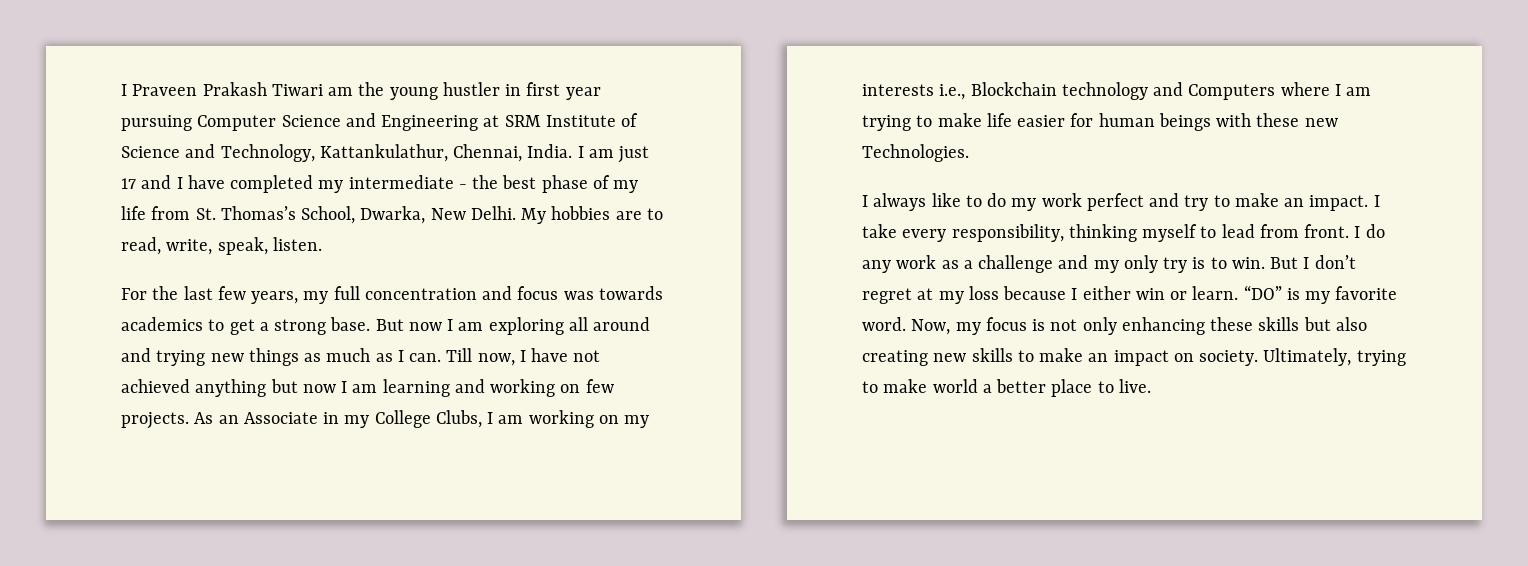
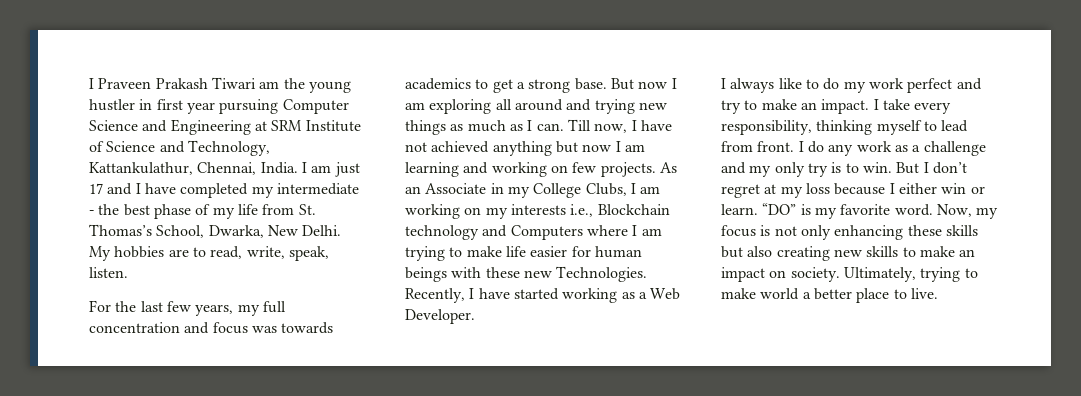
+ Recently, I have started working as a Web Developer.

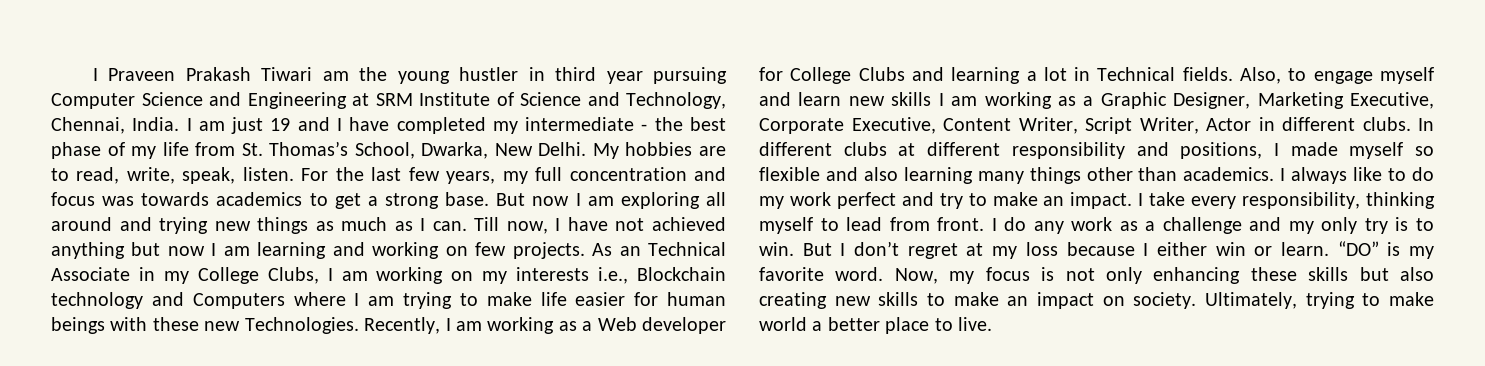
- I Praveen Prakash Tiwari am the young hustler in first year pursuing Computer Science and Engineering at SRM Institute of Science and Technology, Kattankulathur, Chennai, India.
+ I Praveen Prakash Tiwari am the young hustler in third year pursuing Computer Science and Engineering at SRM Institute of Science and Technology, Chennai, India.
- I am just 17 and I have completed my intermediate - the best phase of my life from St. Thomas’s School, Dwarka, New Delhi.
+ I am just 19 and I have completed my intermediate - the best phase of my life from St. Thomas’s School, Dwarka, New Delhi.
- My hobbies are to read, write, speak, listen.
- For the last few years, my full concentration and focus was towards academics to get a strong base.
+ My hobbies are to read, write, speak, listen. For the last few years, my full concentration and focus was towards academics to get a strong base.
- As an Associate in my College Clubs, I am working on my interests i.e., Blockchain technology and Computers where I am trying to make life easier for human beings with these new Technologies.
+ As an Technical Associate in my College Clubs, I am working on my interests i.e., Blockchain technology and Computers where I am trying to make life easier for human beings with these new Technologies.
- Recently, I have started working as a Web Developer.
- I always like to do my work perfect and try to make an impact.
+ Recently, I am working as a Web developer for College Clubs and learning a lot in Technical fields. Also, to engage myself and learn new skills I am working as a Graphic Designer, Marketing Executive, Corporate Executive, Content Writer, Script Writer, Actor in different clubs. In different clubs at different responsibility and positions, I made myself so flexible and also learning many things other than academics. I always like to do my work perfect and try to make an impact.

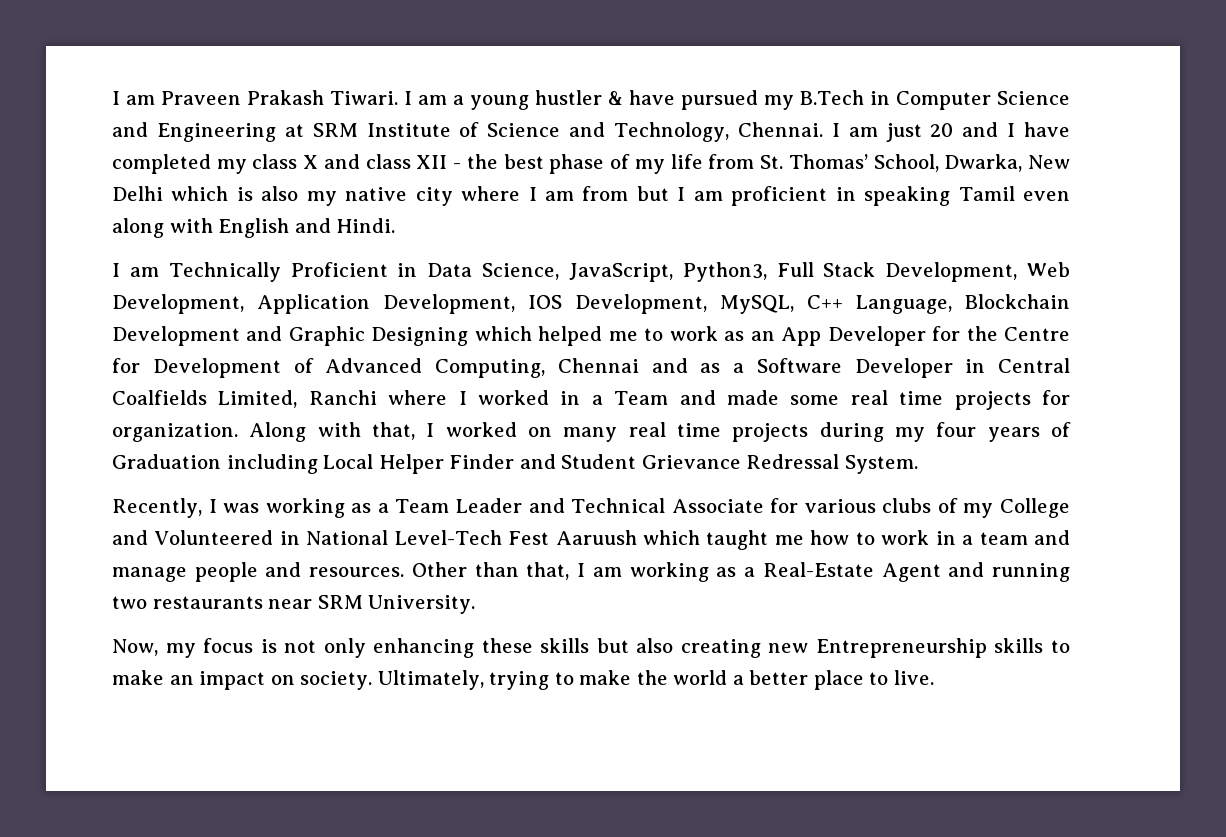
- I Praveen Prakash Tiwari am the young hustler in third year pursuing Computer Science and Engineering at SRM Institute of Science and Technology, Chennai, India.
+ I am Praveen Prakash Tiwari. I am a young hustler & have pursued my B.Tech in Computer Science and Engineering at SRM Institute of Science and Technology, Chennai.
- I am just 19 and I have completed my intermediate - the best phase of my life from St. Thomas’s School, Dwarka, New Delhi. My hobbies are to read, write, speak, listen. For the last few years, my full concentration and focus was towards academics to get a strong base. But now I am exploring all around and trying new things as much as I can. Till now, I have not achieved anything but now I am learning and working on few projects. As an Technical Associate in my College Clubs, I am working on my interests i.e., Blockchain technology and Computers where I am trying to make life easier for human beings with these new Technologies. Recently, I am working as a Web developer for College Clubs and learning a lot in Technical fields. Also, to engage myself and learn new skills I am working as a Graphic Designer, Marketing Executive, Corporate Executive, Content Writer, Script Writer, Actor in different clubs. In different clubs at different responsibility and positions, I made myself so flexible and also learning many things other than academics. I always like to do my work perfect and try to make an impact. I take every responsibility, thinking myself to lead from front. I do any work as a challenge and my only try is to win. But I don’t regret at my loss because I either win or learn. “DO” is my favorite word. Now, my focus is not only enhancing these skills but also creating new skills to make an impact on society.
+ I am just 20 and I have completed my class X and class XII - the best phase of my life from St. Thomas’ School, Dwarka, New Delhi which is also my native city where I am from but I am proficient in speaking Tamil even along with English and Hindi.
+ I am Technically Proficient in Data Science, JavaScript, Python3, Full Stack Development, Web Development, Application Development, IOS Development, MySQL, C++ Language, Blockchain Development and Graphic Designing which helped me to work as an App Developer for the Centre for Development of Advanced Computing, Chennai and as a Software Developer in Central Coalfields Limited, Ranchi where I worked in a Team and made some real time projects for organization. Along with that, I worked on many real time projects during my four years of Graduation including Local Helper Finder and Student Grievance Redressal System.
+ Recently, I was working as a Team Leader and Technical Associate for various clubs of my College and Volunteered in National Level-Tech Fest Aaruush which taught me how to work in a team and manage people and resources. Other than that, I am working as a Real-Estate Agent and running two restaurants near SRM University.
+ Now, my focus is not only enhancing these skills but also creating new Entrepreneurship skills to make an impact on society.
- Ultimately, trying to make world a better place to live.
+ Ultimately, trying to make the world a better place to live.

